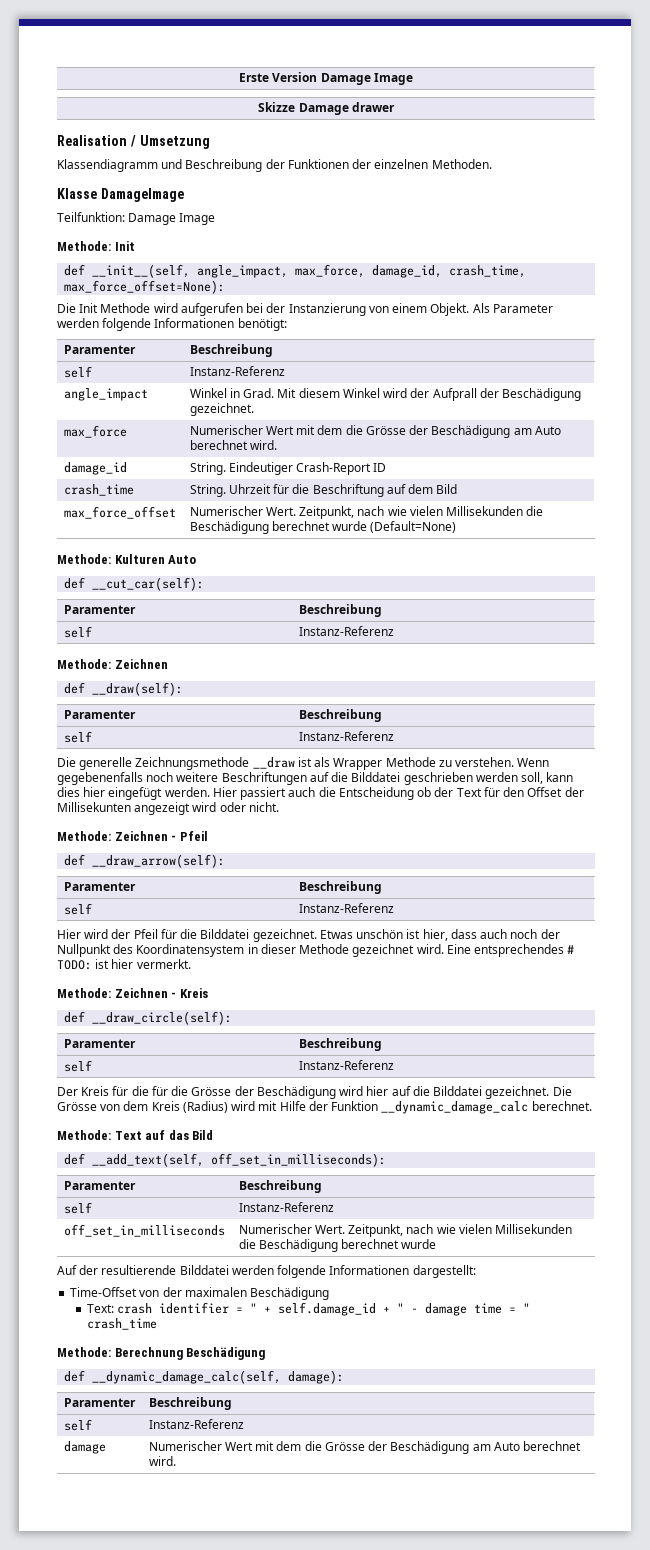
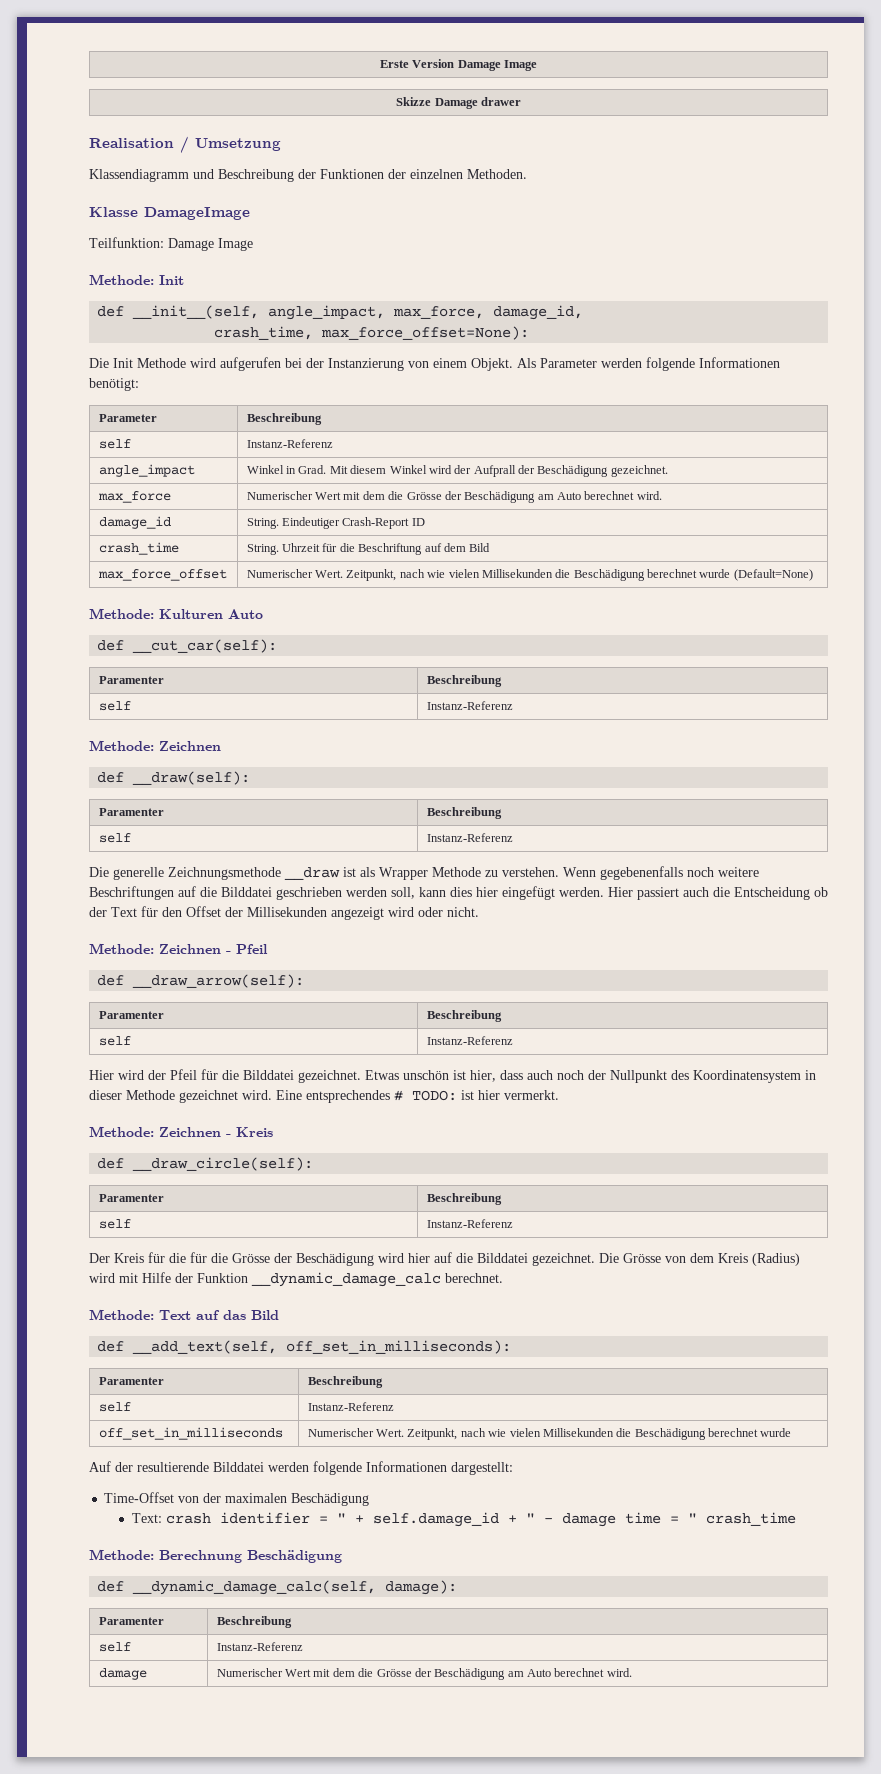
- def __init__(self, angle_impact, max_force, damage_id, crash_time, max_force_offset=None):
+ def __init__(self, angle_impact, max_force, damage_id,
+ crash_time, max_force_offset=None):
  Als Parameter werden folgende Informationen benötigt:
- Paramenter | Beschreibung
+ Parameter | Beschreibung
- Hier passiert auch die Entscheidung ob der Text für den Offset der Millisekunten angezeigt wird oder nicht.
+ Hier passiert auch die Entscheidung ob der Text für den Offset der Millisekunden angezeigt wird oder nicht.

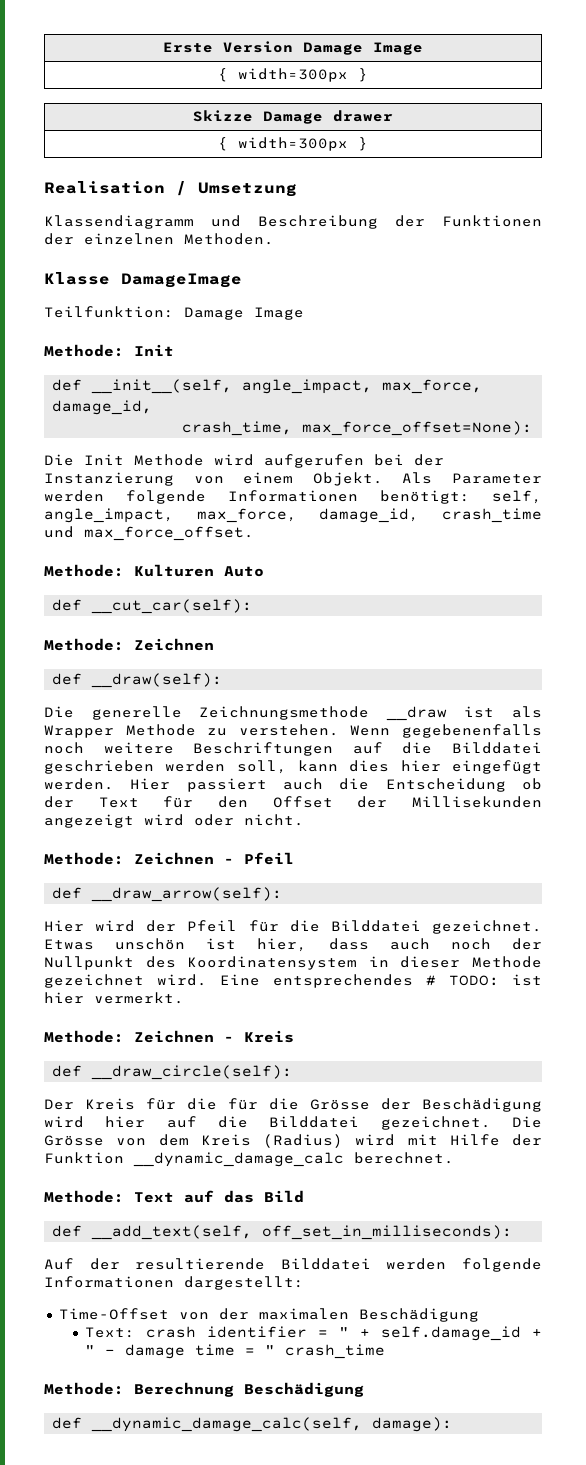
  Erste Version Damage Image
+ { width=300px }
  Skizze Damage drawer
+ { width=300px }
- Als Parameter werden folgende Informationen benötigt:
- Parameter | Beschreibung
- self | Instanz-Referenz
- angle_impact | Winkel in Grad. Mit diesem Winkel wird der Aufprall der Beschädigung gezeichnet.
- max_force | Numerischer Wert mit dem die Grösse der Beschädigung am Auto berechnet wird.
- damage_id | String. Eindeutiger Crash-Report ID
- crash_time | String. Uhrzeit für die Beschriftung auf dem Bild
- max_force_offset | Numerischer Wert. Zeitpunkt, nach wie vielen Millisekunden die Beschädigung berechnet wurde (Default=None)
+ Als Parameter werden folgende Informationen benötigt: self, angle_impact, max_force, damage_id, crash_time und max_force_offset.
  def __cut_car(self):
- Paramenter | Beschreibung
- self | Instanz-Referenz
  def __draw(self):
- Paramenter | Beschreibung
- self | Instanz-Referenz
  def __draw_arrow(self):
- Paramenter | Beschreibung
- self | Instanz-Referenz
  def __draw_circle(self):
- Paramenter | Beschreibung
- self | Instanz-Referenz
  def __add_text(self, off_set_in_milliseconds):
- Paramenter | Beschreibung
- self | Instanz-Referenz
- off_set_in_milliseconds | Numerischer Wert. Zeitpunkt, nach wie vielen Millisekunden die Beschädigung berechnet wurde
  def __dynamic_damage_calc(self, damage):
- Paramenter | Beschreibung
- self | Instanz-Referenz
- damage | Numerischer Wert mit dem die Grösse der Beschädigung am Auto berechnet wird.

